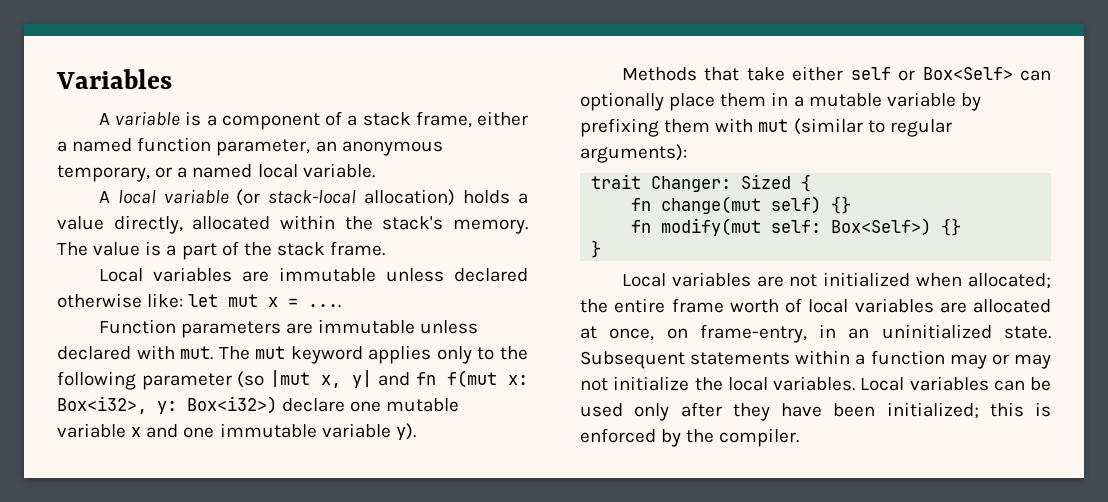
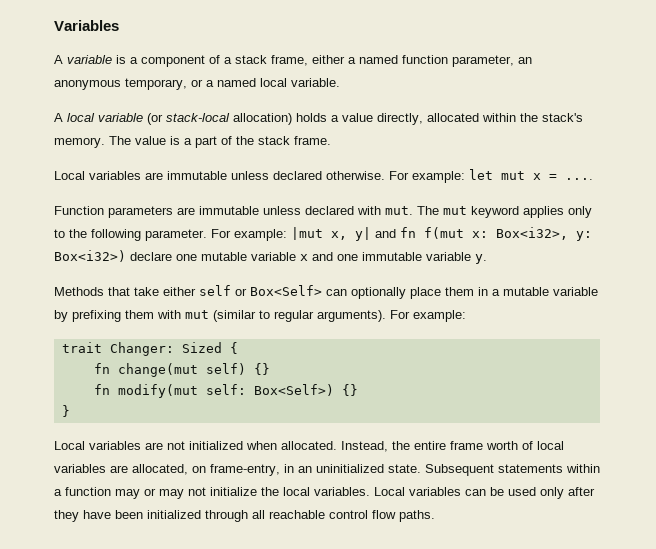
- Local variables are immutable unless declared otherwise like: let mut x = ....
+ Local variables are immutable unless declared otherwise. For example: let mut x = ....
- The mut keyword applies only to the following parameter (so |mut x, y| and fn f(mut x: Box<i32>, y: Box<i32>) declare one mutable variable x and one immutable variable y).
+ The mut keyword applies only to the following parameter. For example: |mut x, y| and fn f(mut x: Box<i32>, y: Box<i32>) declare one mutable variable x and one immutable variable y.
- Methods that take either self or Box<Self> can optionally place them in a mutable variable by prefixing them with mut (similar to regular arguments):
+ Methods that take either self or Box<Self> can optionally place them in a mutable variable by prefixing them with mut (similar to regular arguments). For example:
- Local variables are not initialized when allocated; the entire frame worth of local variables are allocated at once, on frame-entry, in an uninitialized state.
+ Local variables are not initialized when allocated. Instead, the entire frame worth of local variables are allocated, on frame-entry, in an uninitialized state.
- Local variables can be used only after they have been initialized; this is enforced by the compiler.
+ Local variables can be used only after they have been initialized through all reachable control flow paths.

